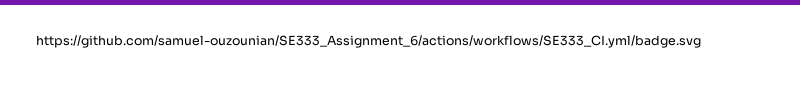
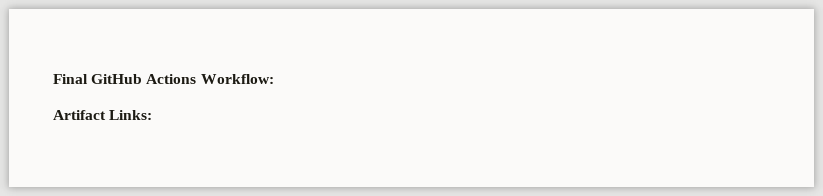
- https://github.com/samuel-ouzounian/SE333_Assignment_6/actions/workflows/SE333_CI.yml/badge.svg
+ Final GitHub Actions Workflow:
+ Artifact Links:

